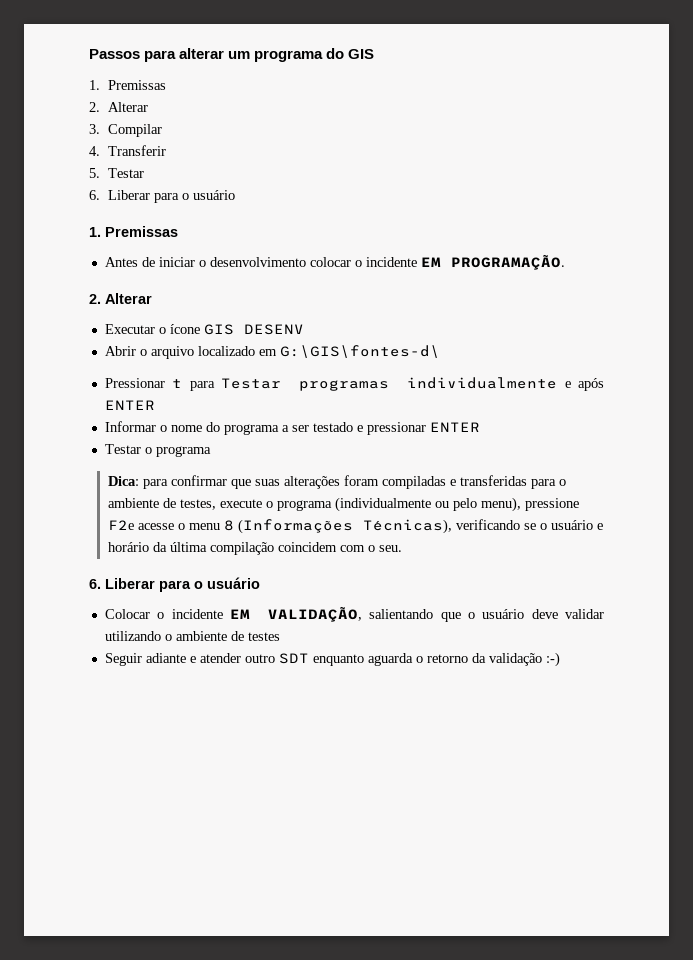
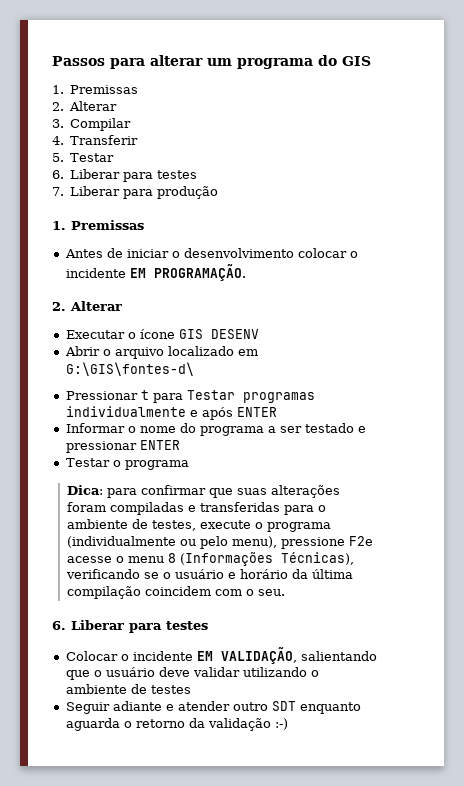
  5. Testar
- 6. Liberar para o usuário
+ 6. Liberar para testes
+ 7. Liberar para produção
  Dica: para confirmar que suas alterações foram compiladas e transferidas para o ambiente de testes, execute o programa (individualmente ou pelo menu), pressione F2e acesse o menu 8 (Informações Técnicas), verificando se o usuário e horário da última compilação coincidem com o seu.
- 6. Liberar para o usuário
+ 6. Liberar para testes

